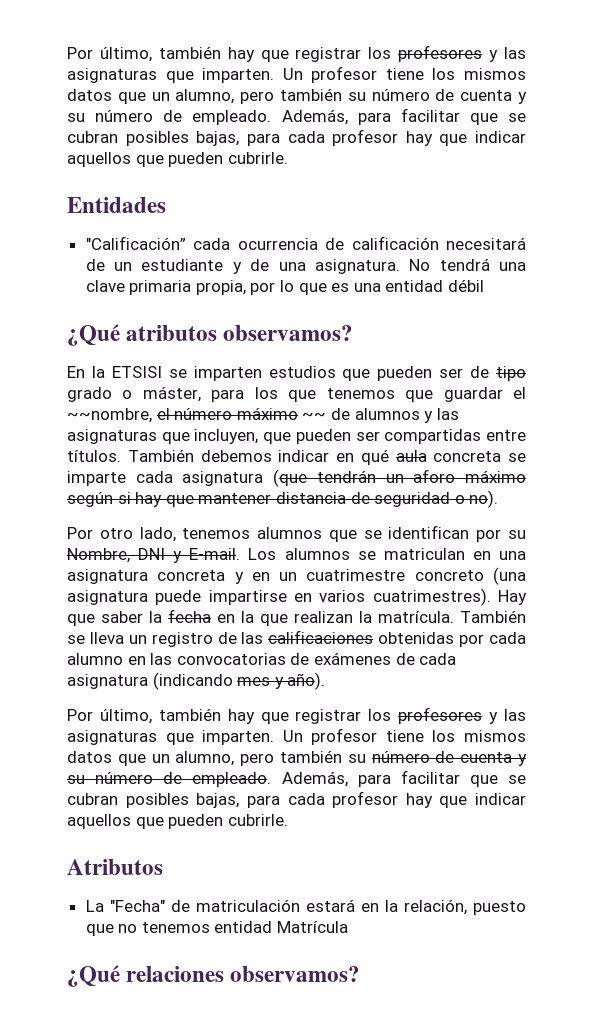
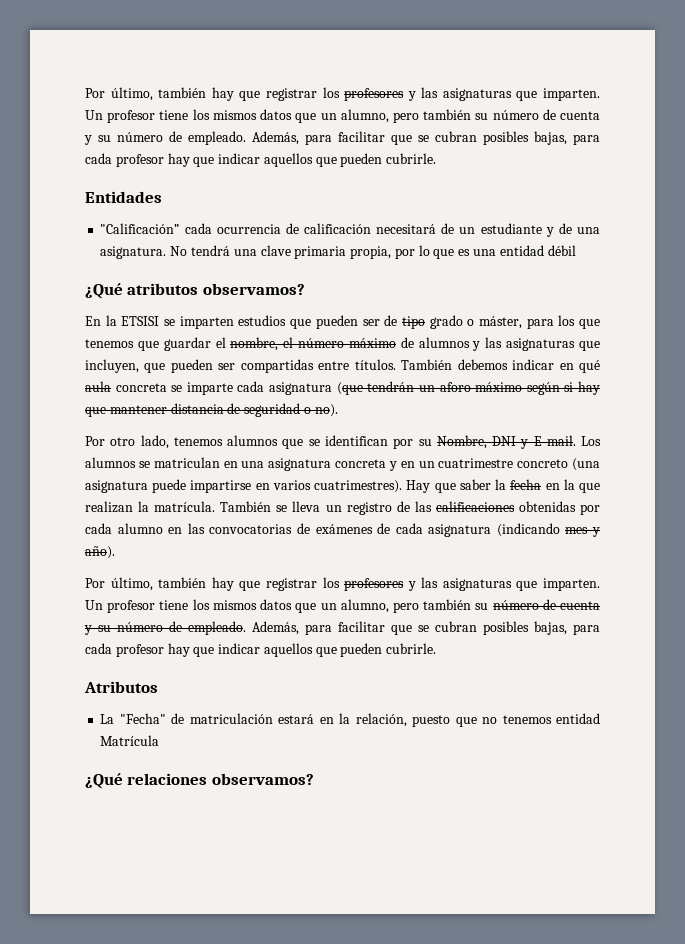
- En la ETSISI se imparten estudios que pueden ser de tipo grado o máster, para los que tenemos que guardar el ~~nombre, el número máximo ~~ de alumnos y las asignaturas que incluyen, que pueden ser compartidas entre títulos.
+ En la ETSISI se imparten estudios que pueden ser de tipo grado o máster, para los que tenemos que guardar el nombre, el número máximo de alumnos y las asignaturas que incluyen, que pueden ser compartidas entre títulos.

